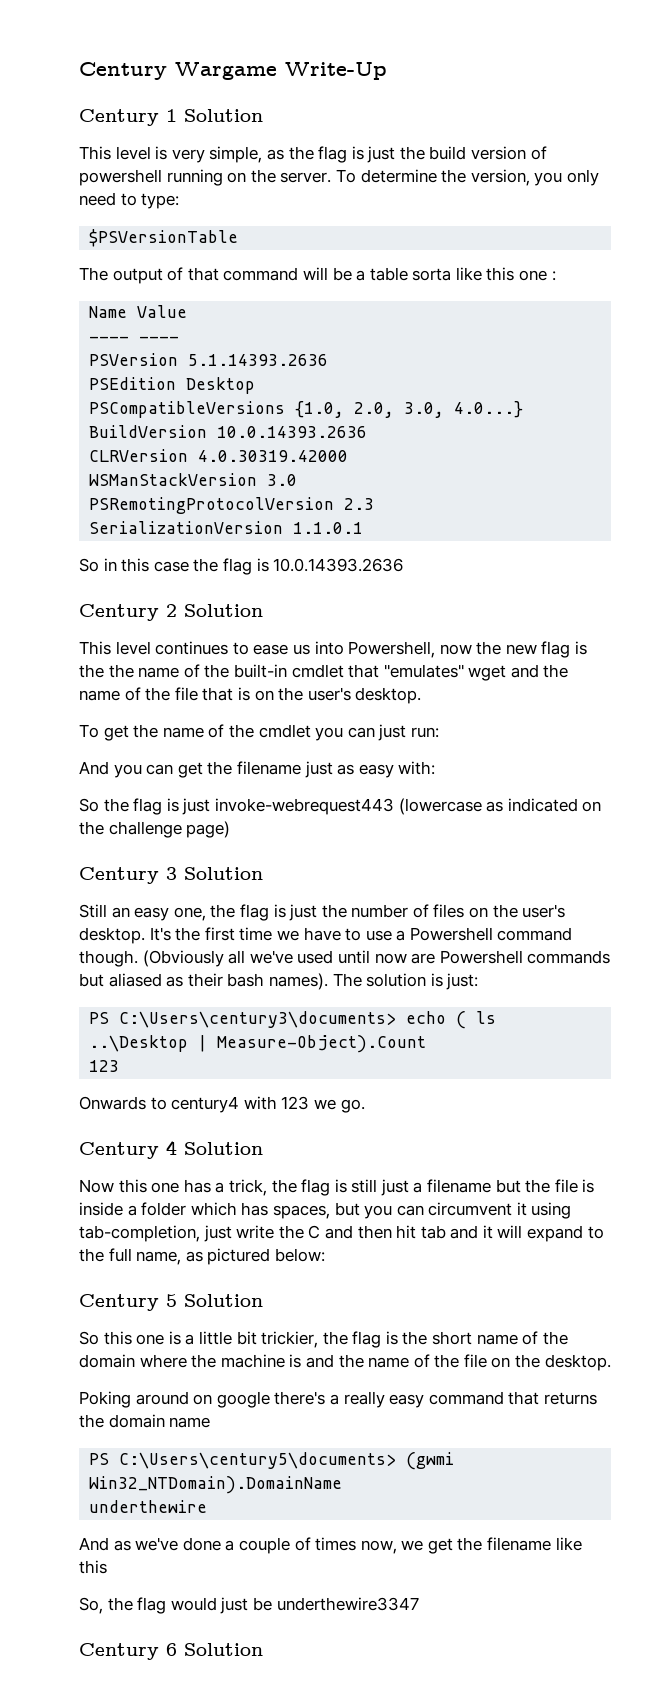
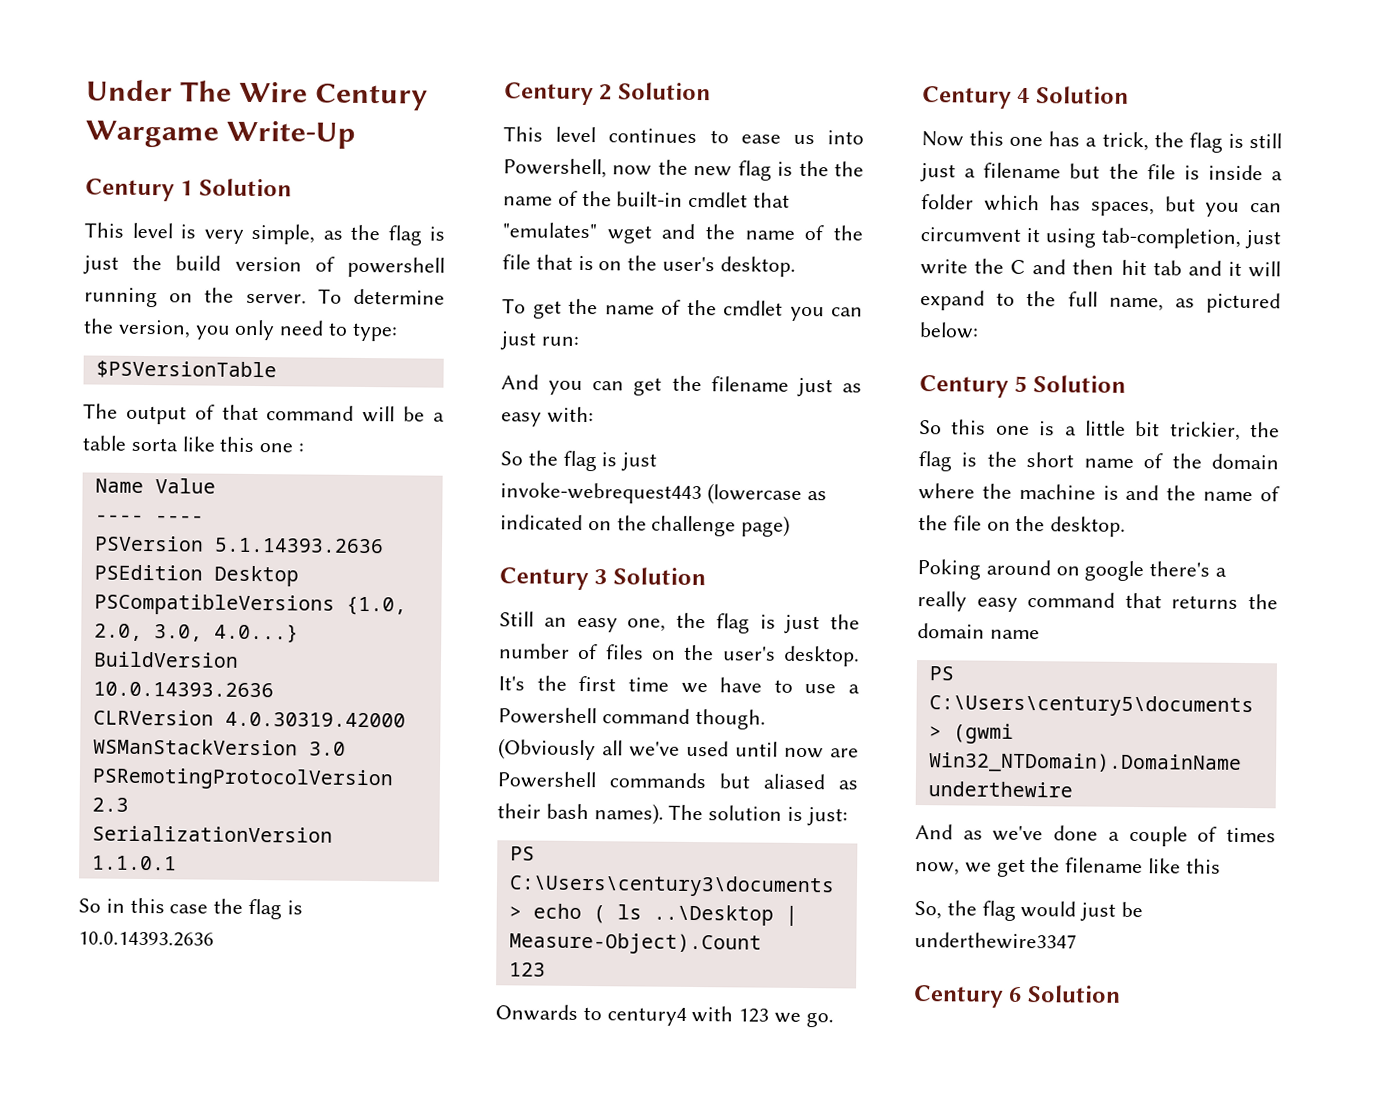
- Century Wargame Write-Up
+ Under The Wire Century Wargame Write-Up

